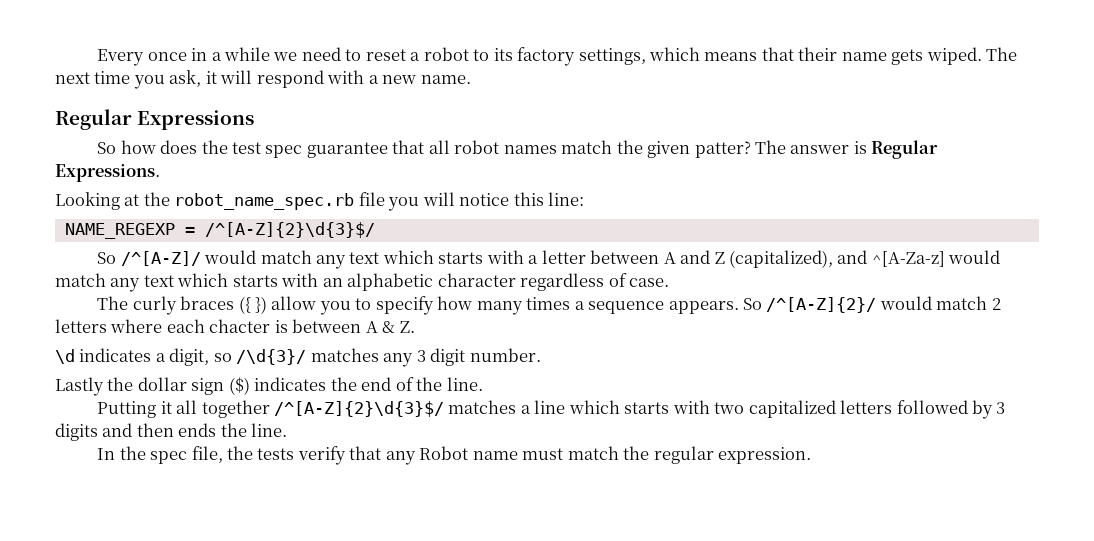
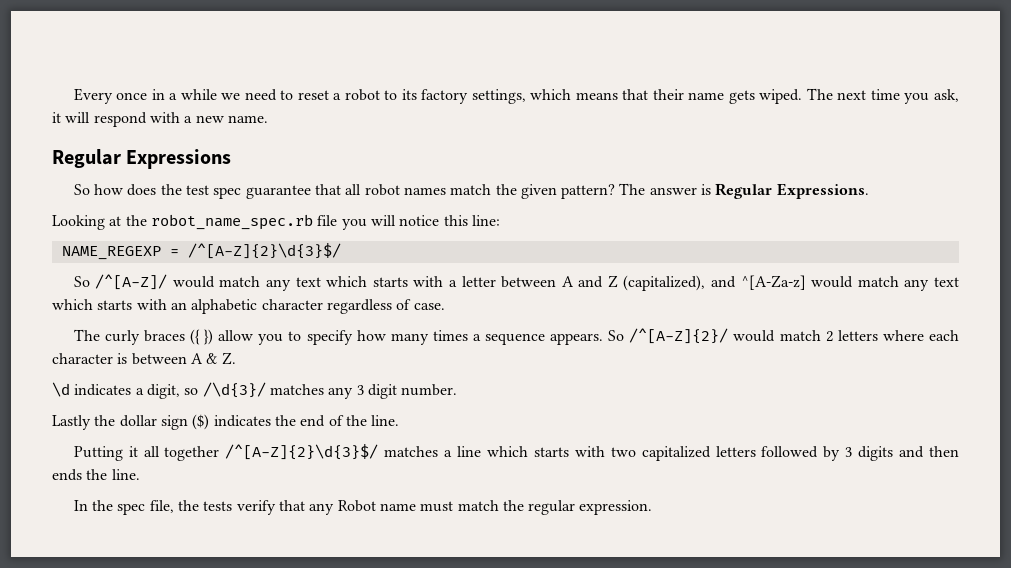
- So how does the test spec guarantee that all robot names match the given patter?
+ So how does the test spec guarantee that all robot names match the given pattern?
- So /^[A-Z]{2}/ would match 2 letters where each chacter is between A & Z.
+ So /^[A-Z]{2}/ would match 2 letters where each character is between A & Z.

